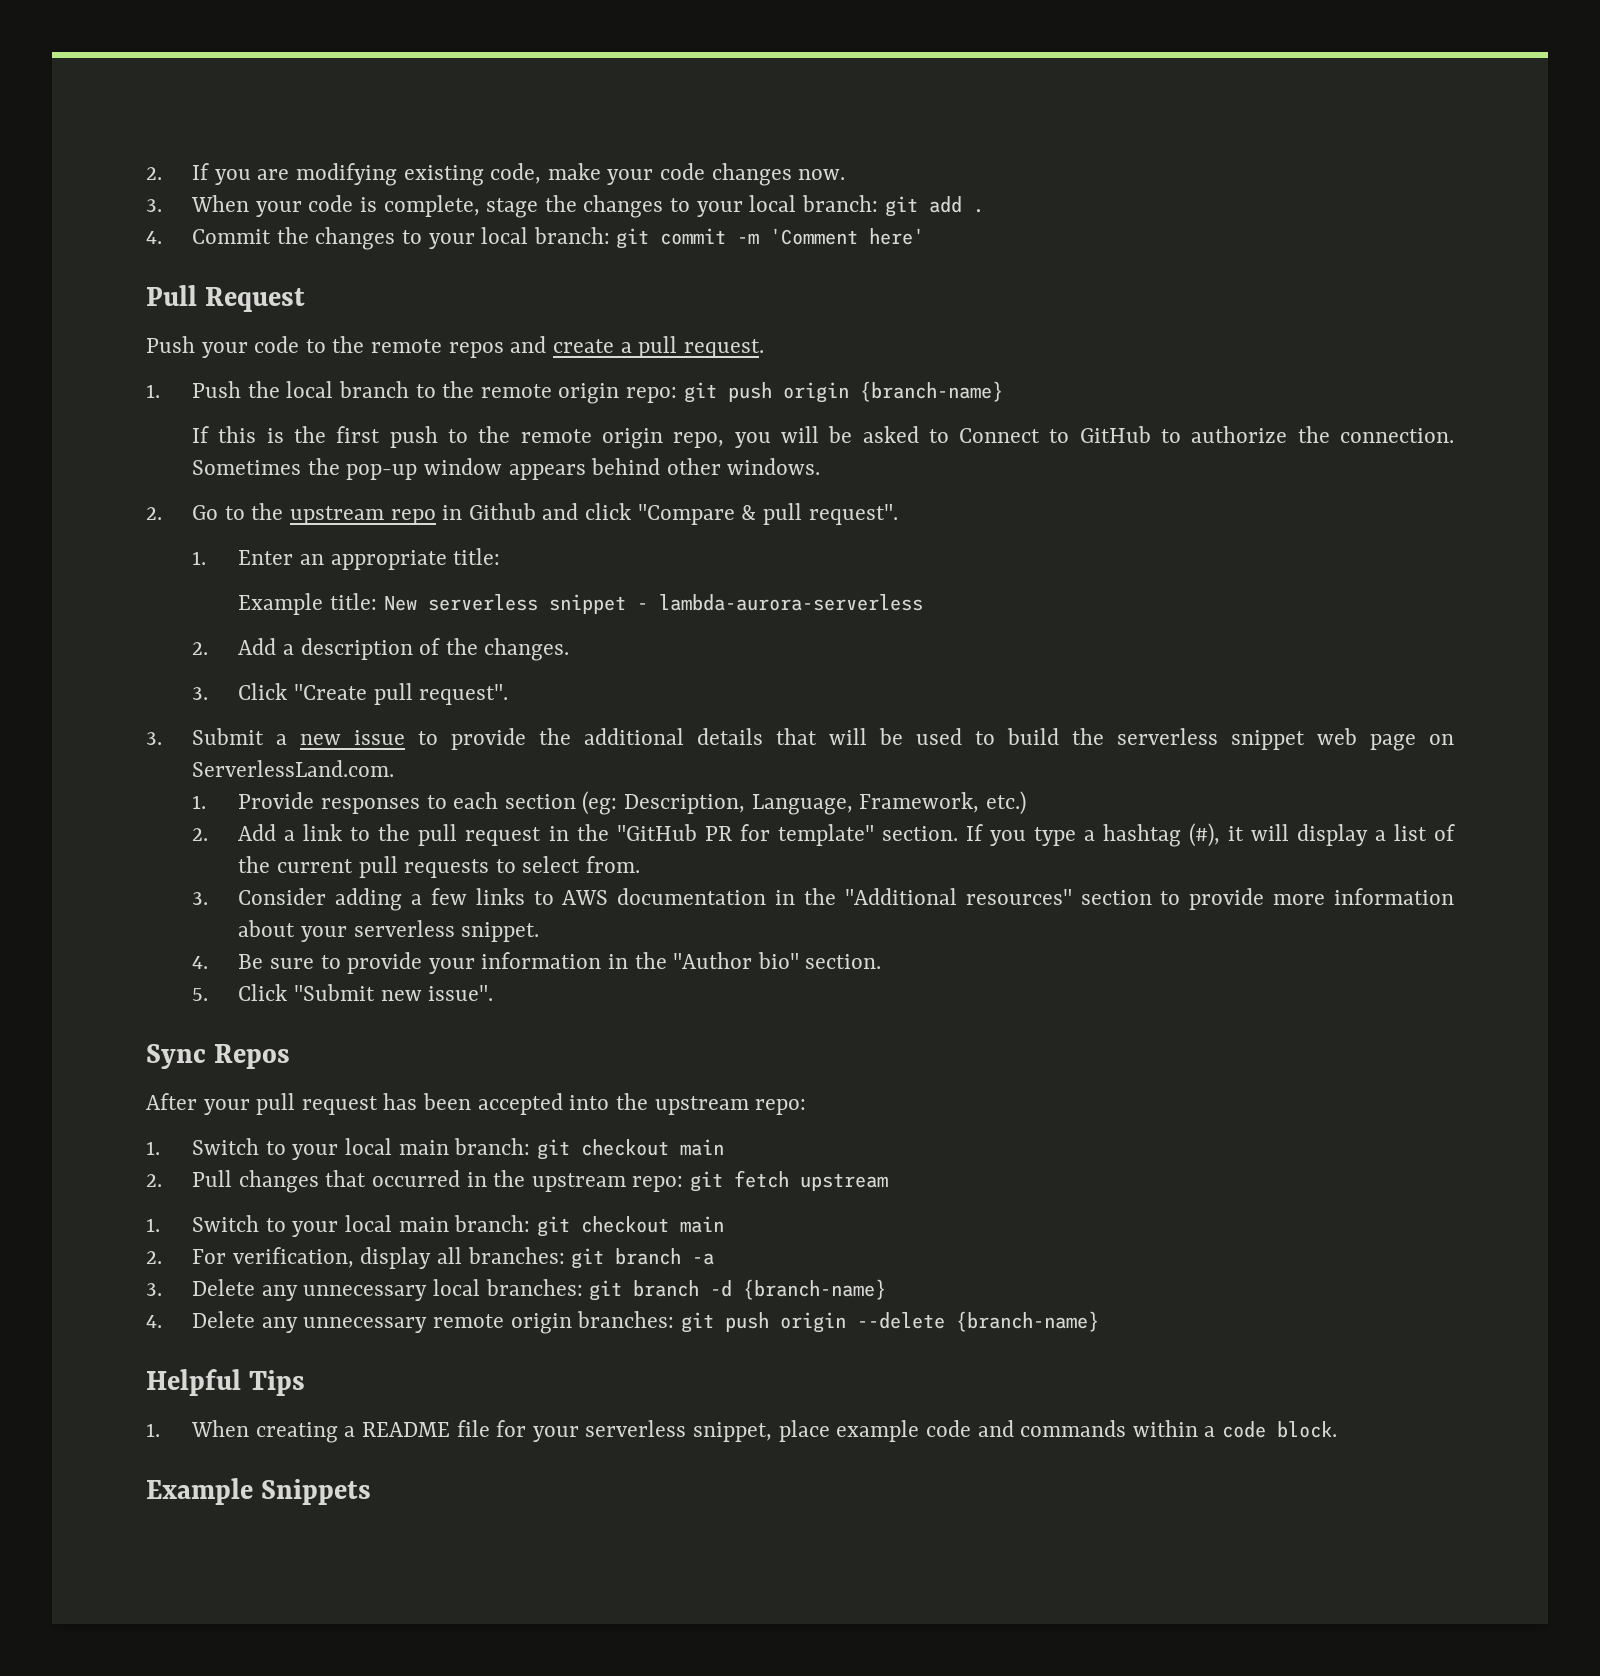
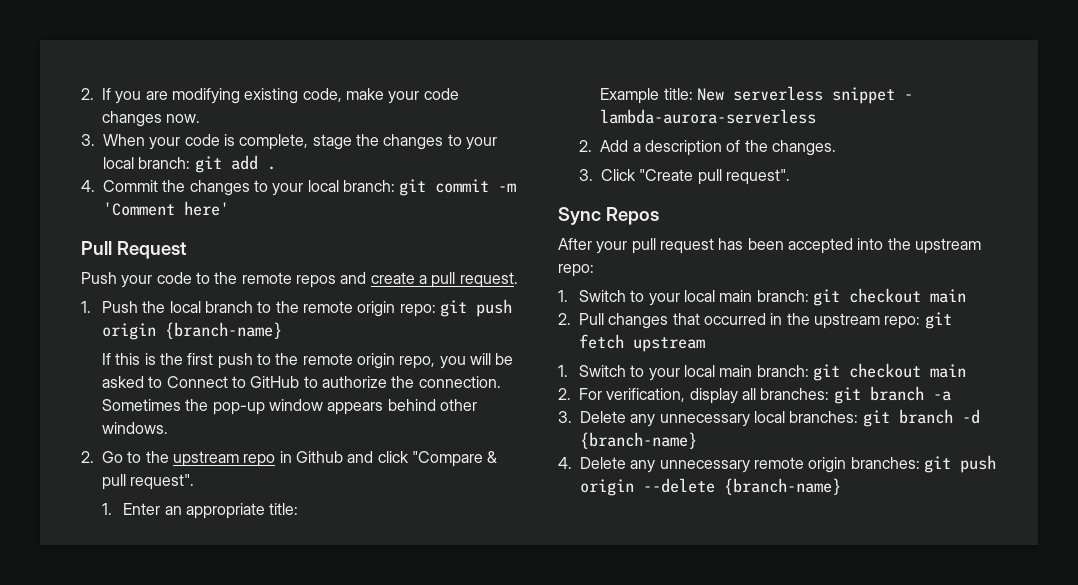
- 3. Submit a new issue to provide the additional details that will be used to build the serverless snippet web page on ServerlessLand.com.
- 1. Provide responses to each section (eg: Description, Language, Framework, etc.)
- 2. Add a link to the pull request in the "GitHub PR for template" section. If you type a hashtag (#), it will display a list of the current pull requests to select from.
- 3. Consider adding a few links to AWS documentation in the "Additional resources" section to provide more information about your serverless snippet.
- 4. Be sure to provide your information in the "Author bio" section.
- 5. Click "Submit new issue".
- Helpful Tips
- 1. When creating a README file for your serverless snippet, place example code and commands within a code block.
- Example Snippets

